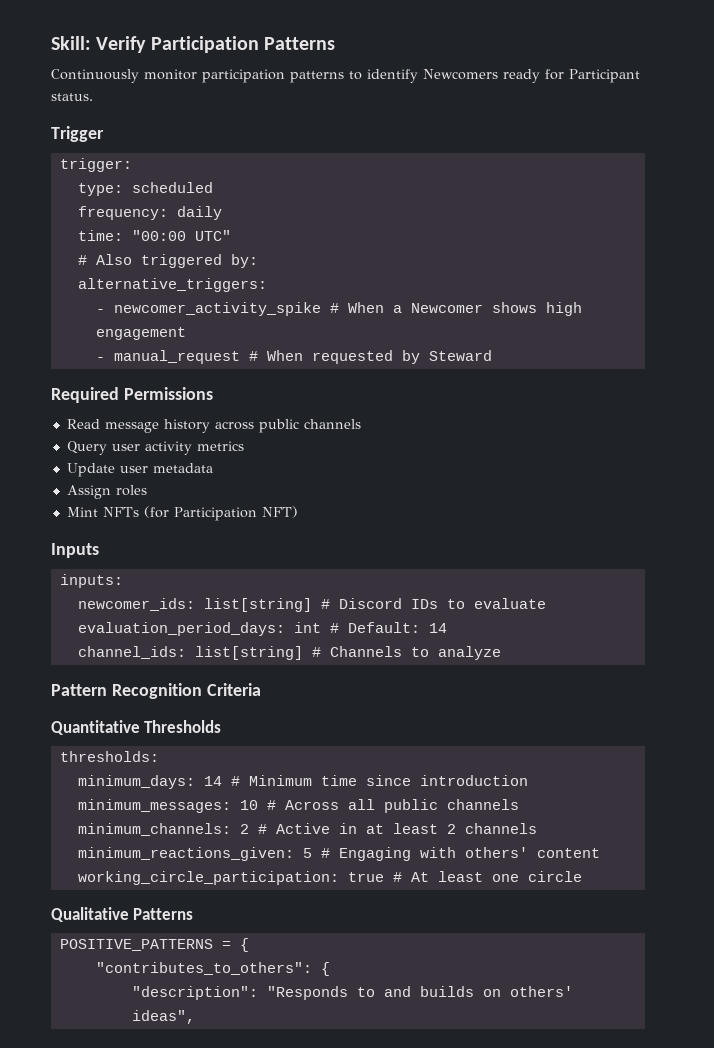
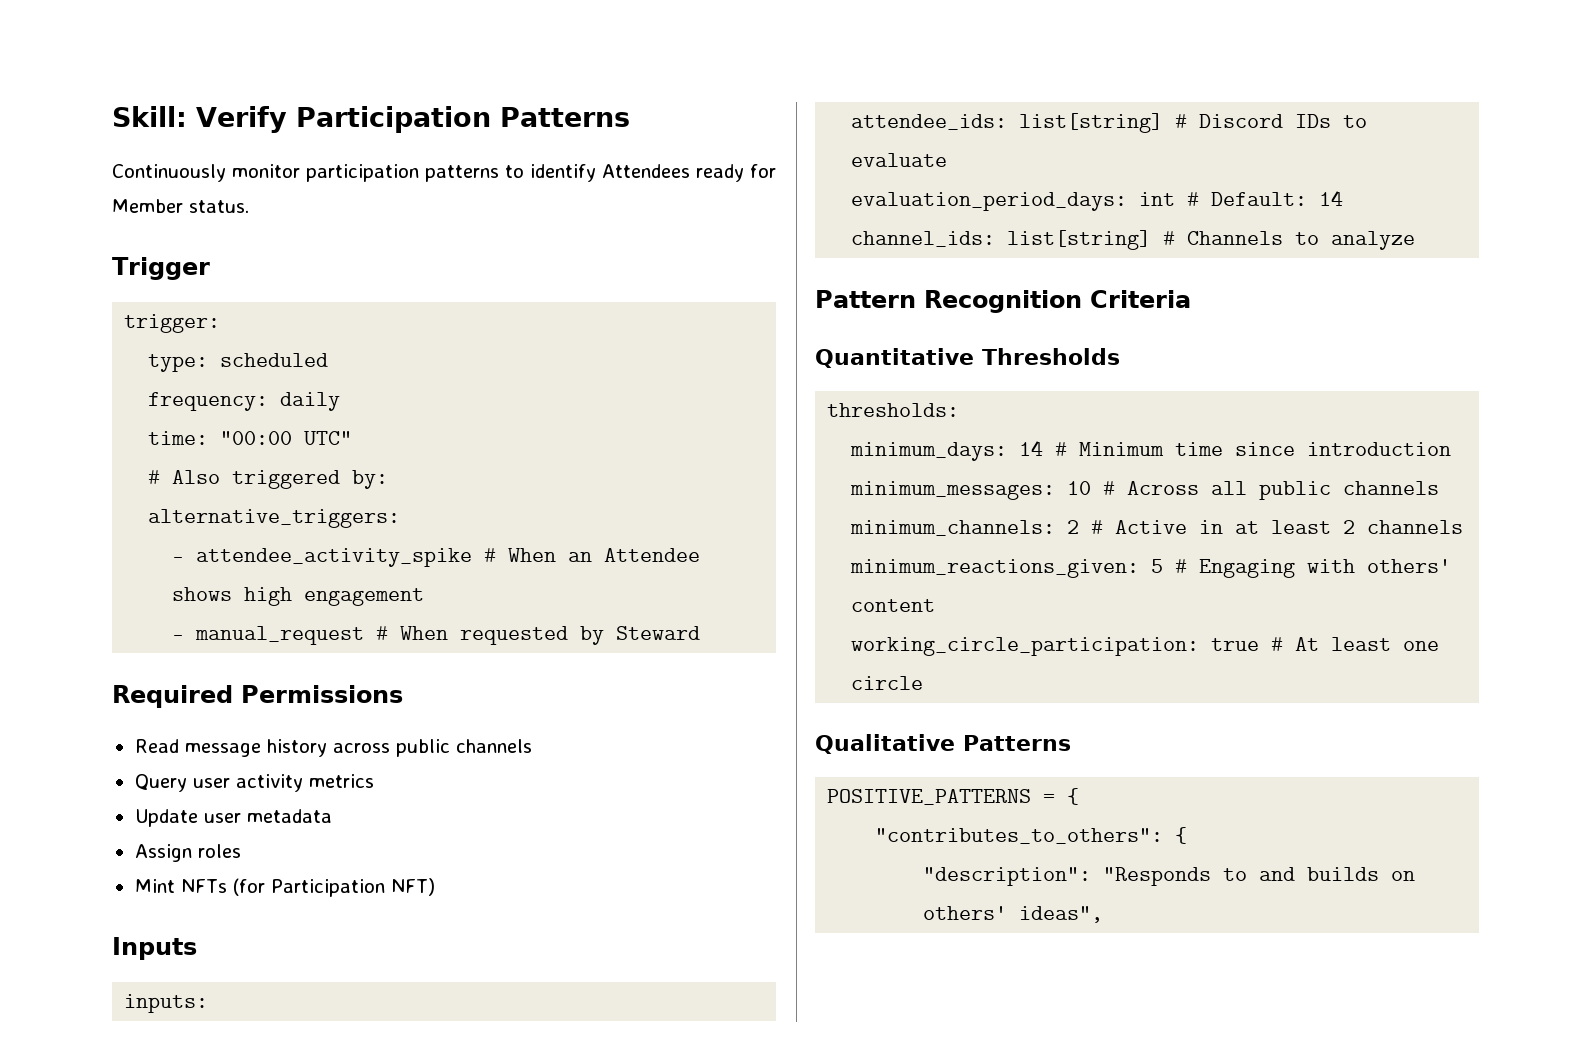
- Continuously monitor participation patterns to identify Newcomers ready for Participant status.
+ Continuously monitor participation patterns to identify Attendees ready for Member status.
- - newcomer_activity_spike # When a Newcomer shows high engagement
+ - attendee_activity_spike # When an Attendee shows high engagement
- newcomer_ids: list[string] # Discord IDs to evaluate
+ attendee_ids: list[string] # Discord IDs to evaluate

